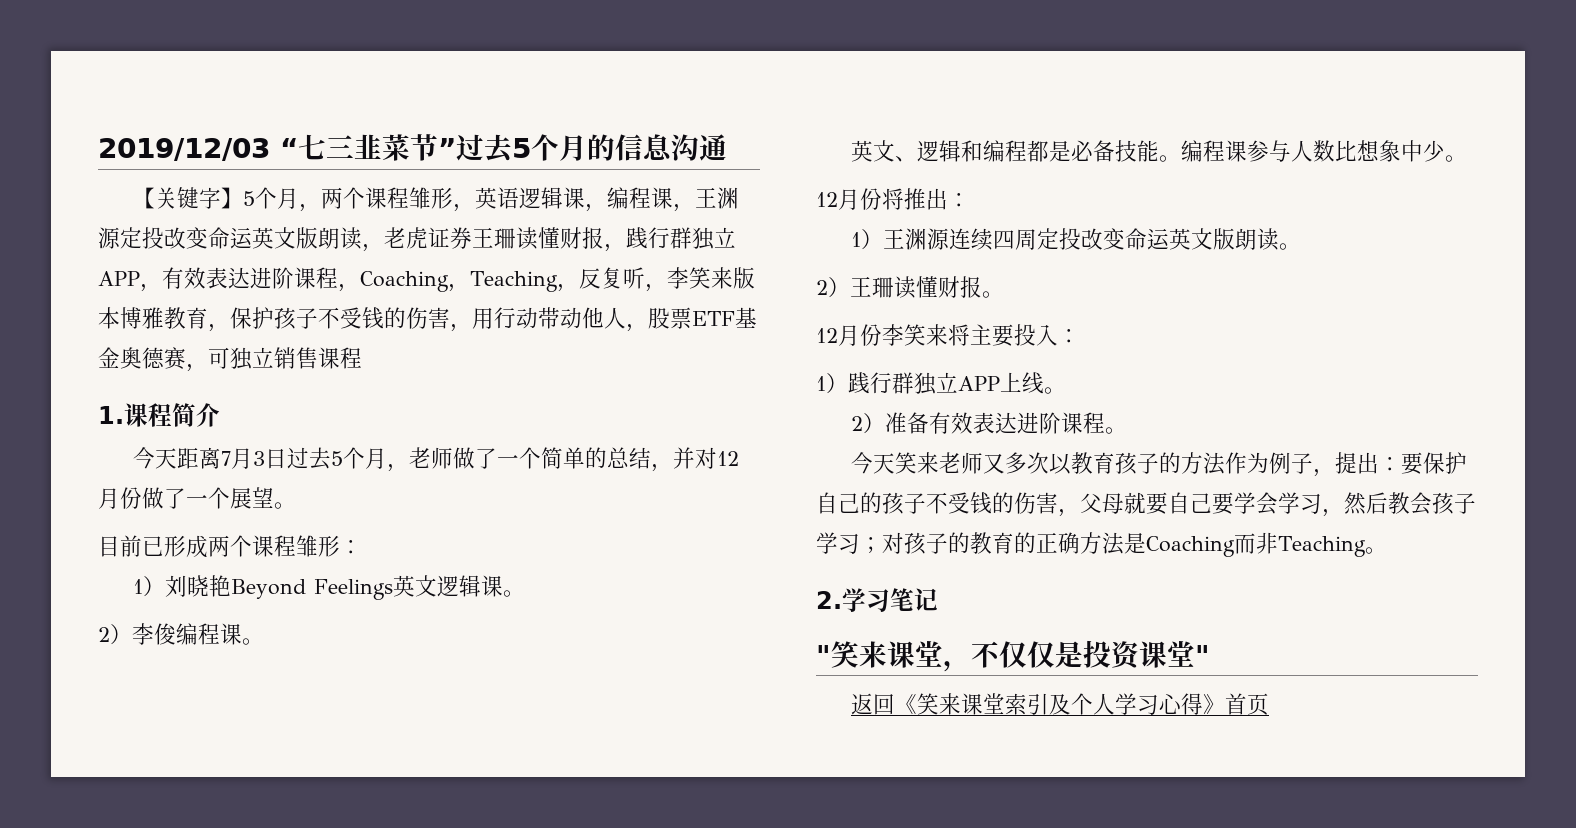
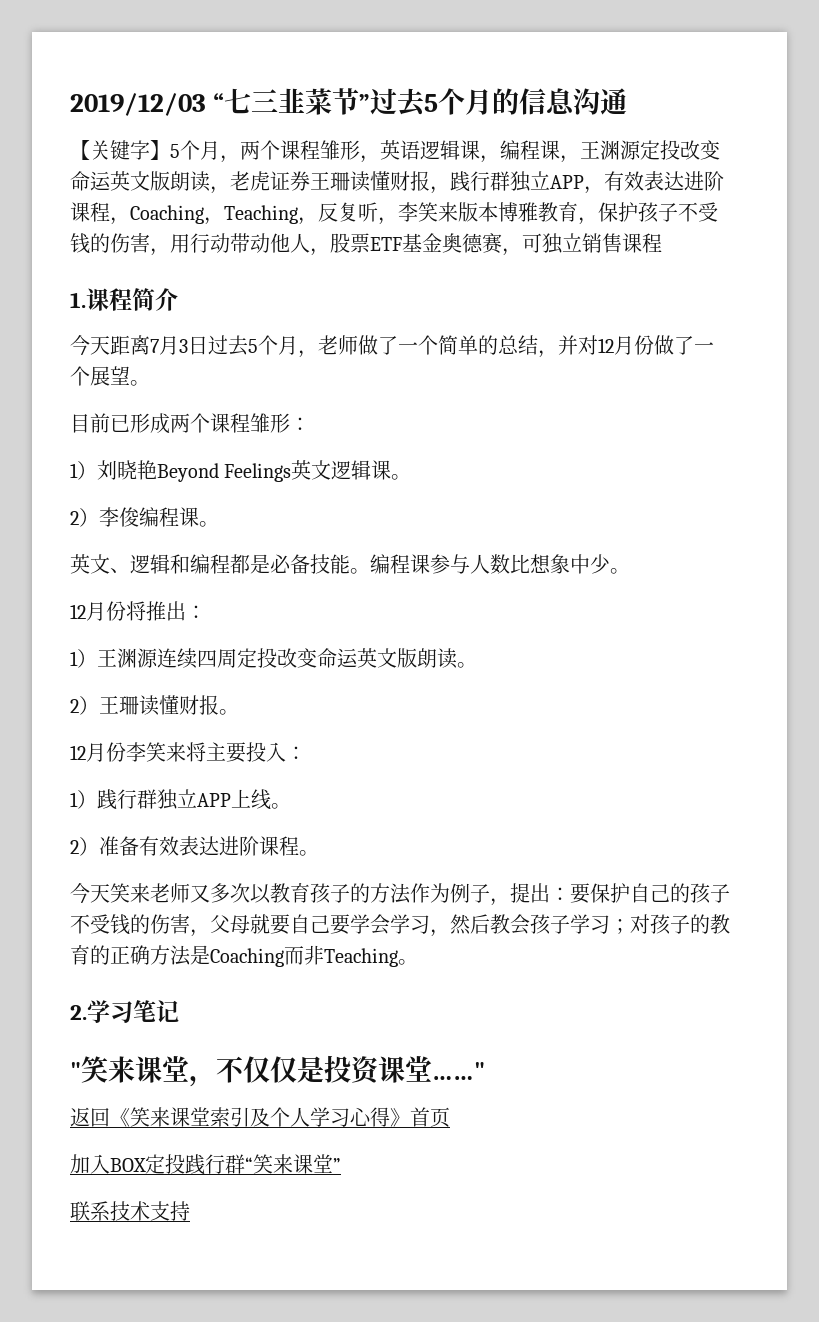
- "笑来课堂，不仅仅是投资课堂"
+ "笑来课堂，不仅仅是投资课堂……"
+ 加入BOX定投践行群“笑来课堂”
+ 联系技术支持

